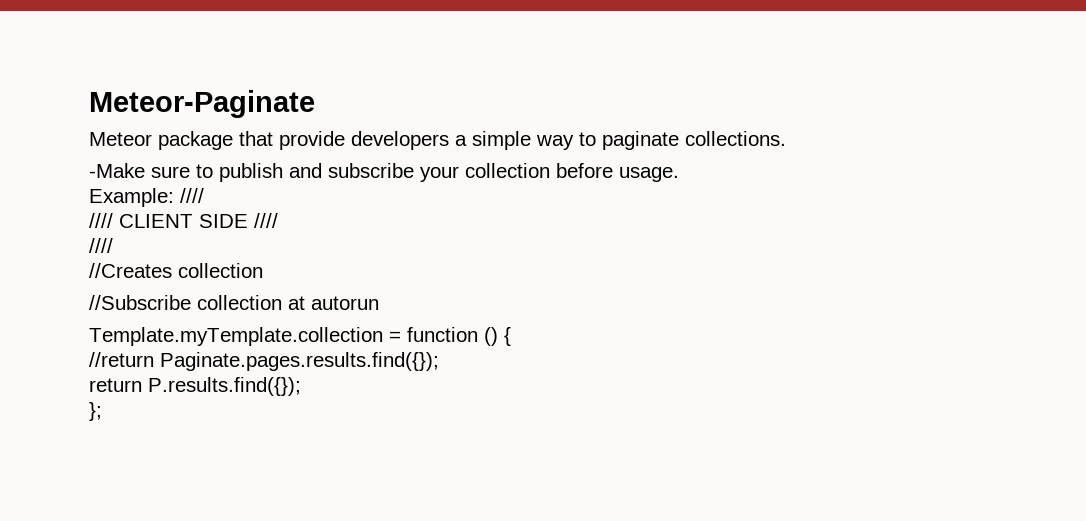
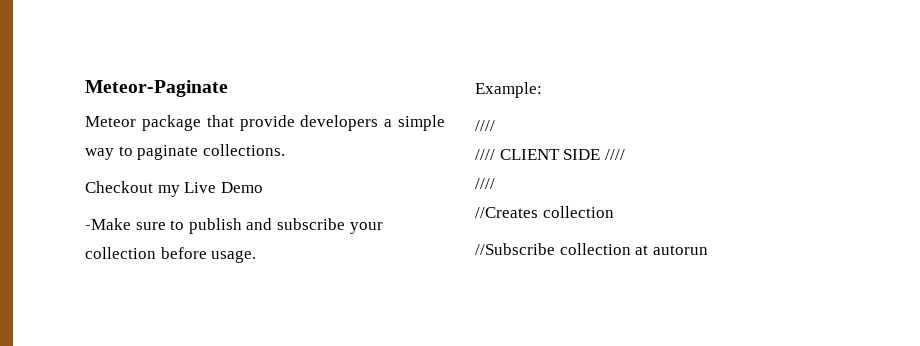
+ Checkout my Live Demo
- Example: ////
+ Example:
+ ////
- Template.myTemplate.collection = function () {
- //return Paginate.pages.results.find({});
- return P.results.find({});
- };

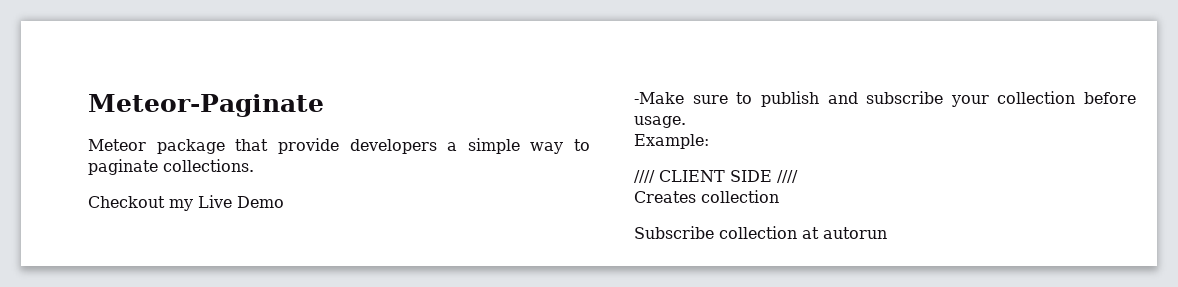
  Example:
- ////
  //// CLIENT SIDE ////
- ////
- //Creates collection
+ Creates collection
- //Subscribe collection at autorun
+ Subscribe collection at autorun

